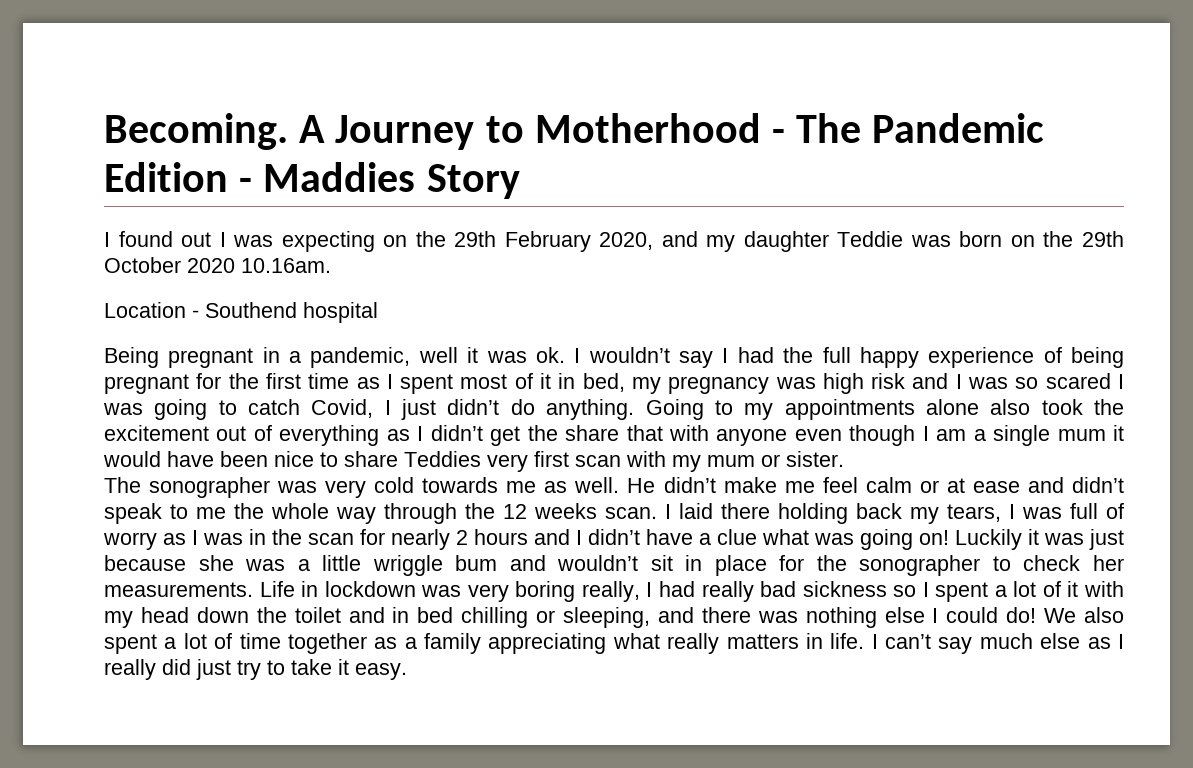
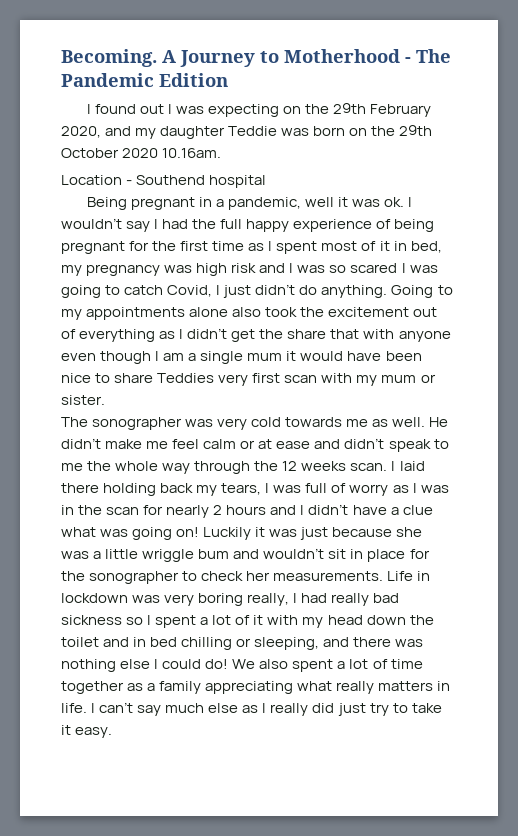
- A Journey to Motherhood - The Pandemic Edition - Maddies Story
+ A Journey to Motherhood - The Pandemic Edition

